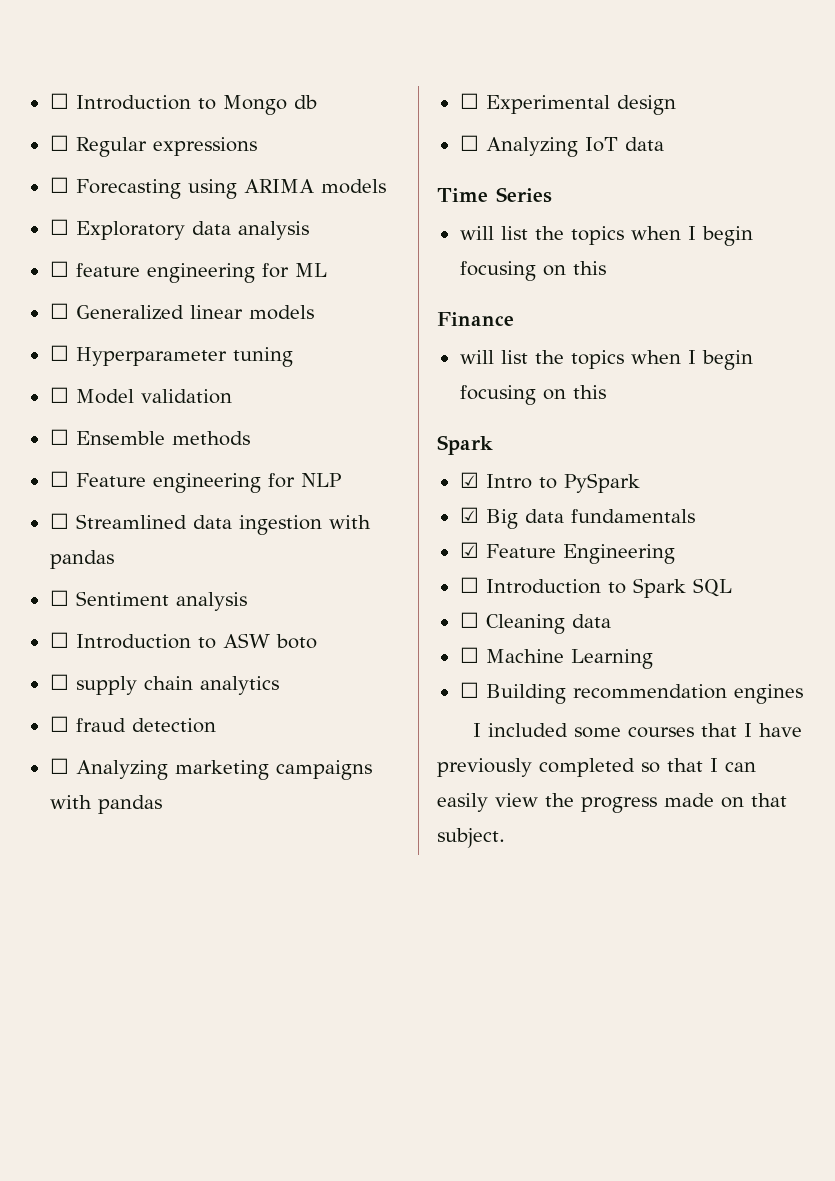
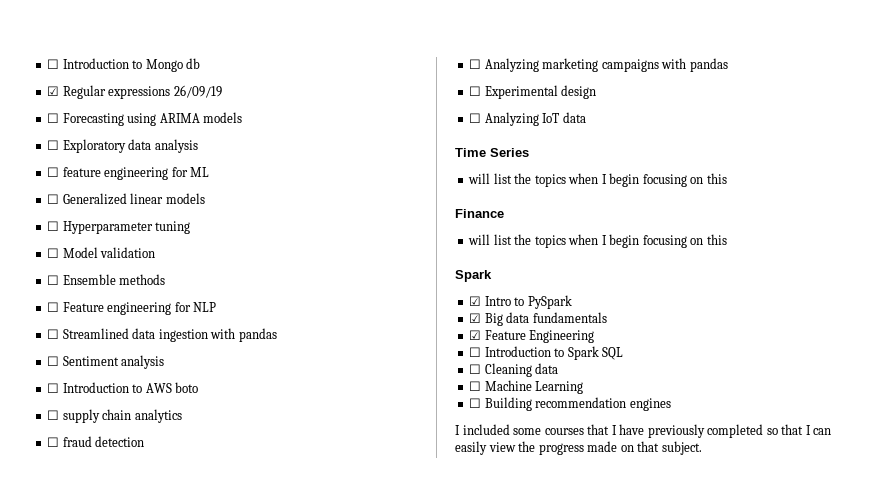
- ☐ Regular expressions
+ ☑ Regular expressions 26/09/19
- ☐ Introduction to ASW boto
+ ☐ Introduction to AWS boto

